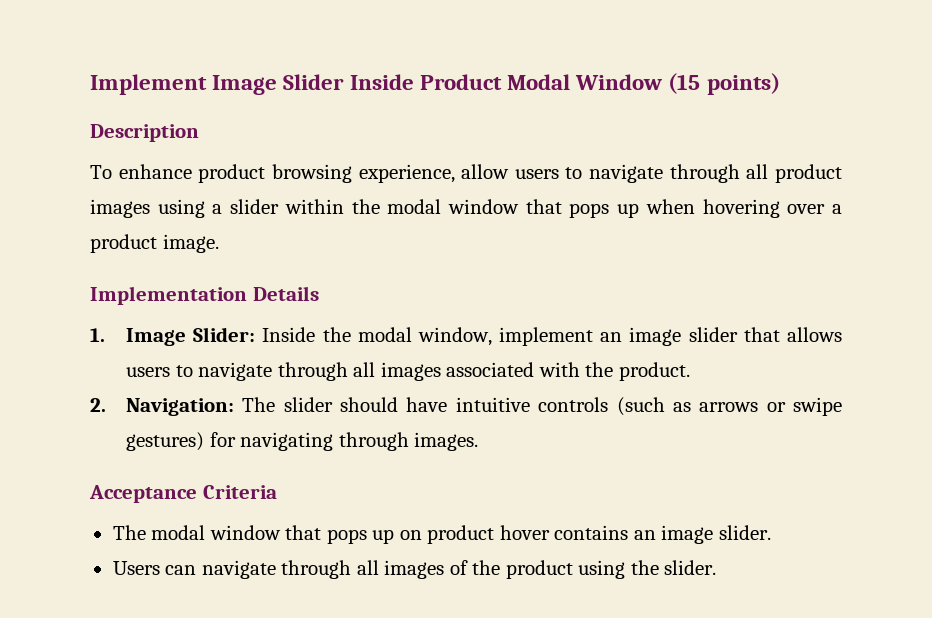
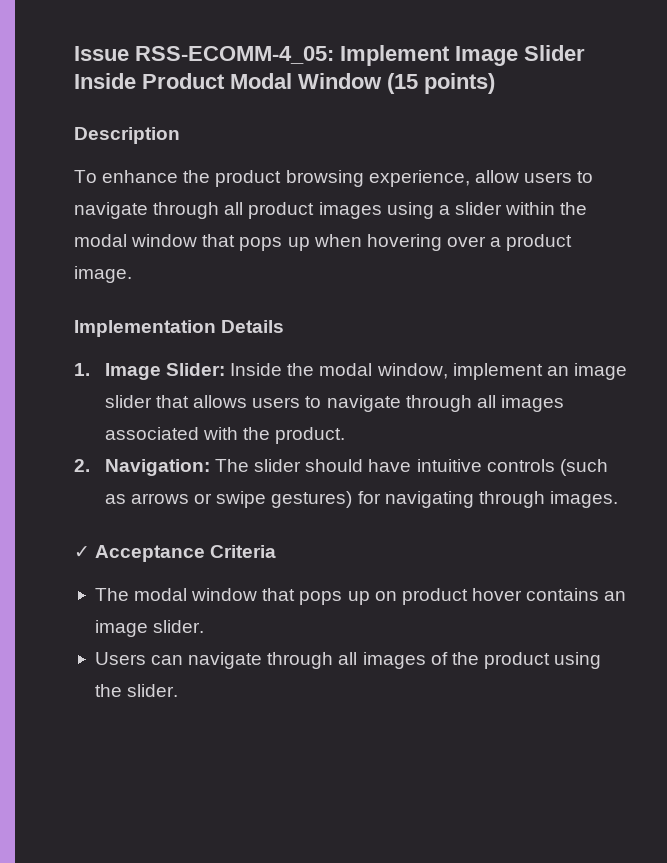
- Implement Image Slider Inside Product Modal Window (15 points)
+ Issue RSS-ECOMM-4_05: Implement Image Slider Inside Product Modal Window (15 points)
- To enhance product browsing experience, allow users to navigate through all product images using a slider within the modal window that pops up when hovering over a product image.
+ To enhance the product browsing experience, allow users to navigate through all product images using a slider within the modal window that pops up when hovering over a product image.
- Acceptance Criteria
+ ✓ Acceptance Criteria

